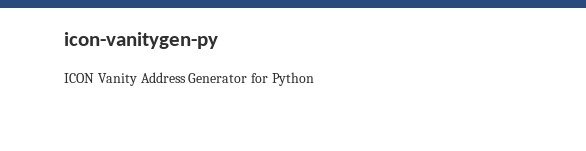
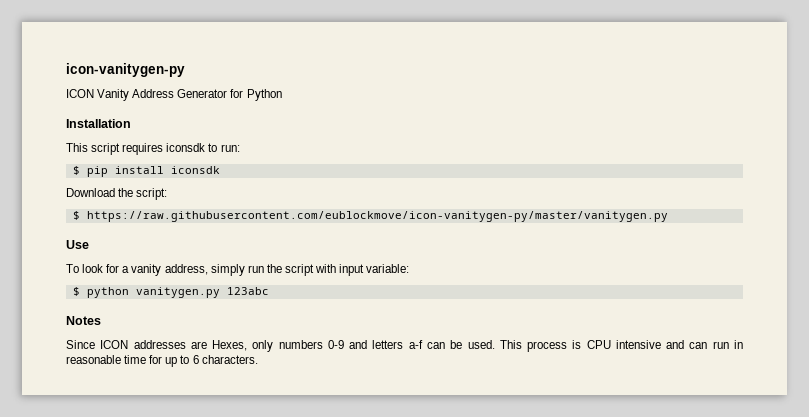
+ Installation
+ This script requires iconsdk to run:
+ $ pip install iconsdk
+ Download the script:
+ $ https://raw.githubusercontent.com/eublockmove/icon-vanitygen-py/master/vanitygen.py
+ Use
+ To look for a vanity address, simply run the script with input variable:
+ $ python vanitygen.py 123abc
+ Notes
+ Since ICON addresses are Hexes, only numbers 0-9 and letters a-f can be used. This process is CPU intensive and can run in reasonable time for up to 6 characters.

